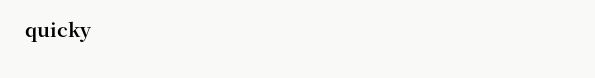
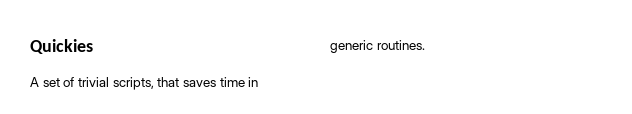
- quicky
+ Quickies
+ A set of trivial scripts, that saves time in generic routines.

